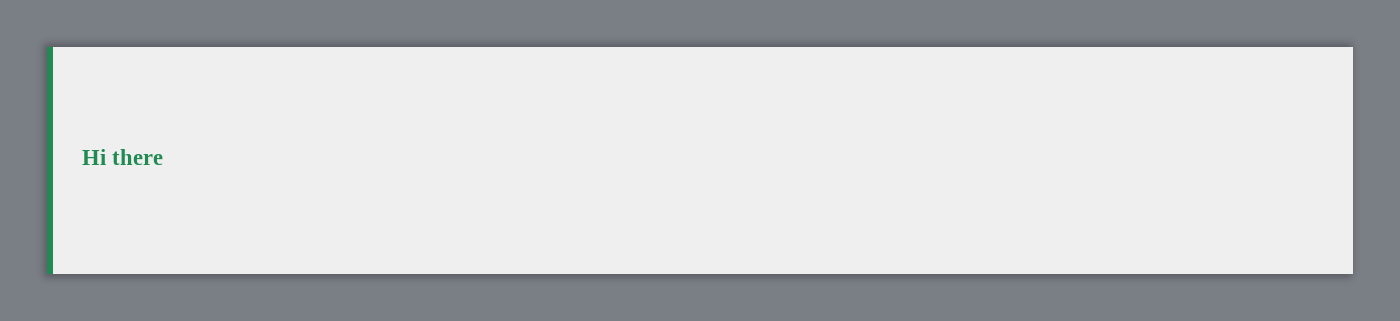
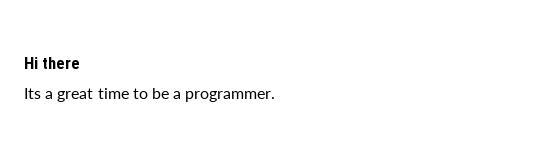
+ Its a great time to be a programmer.

